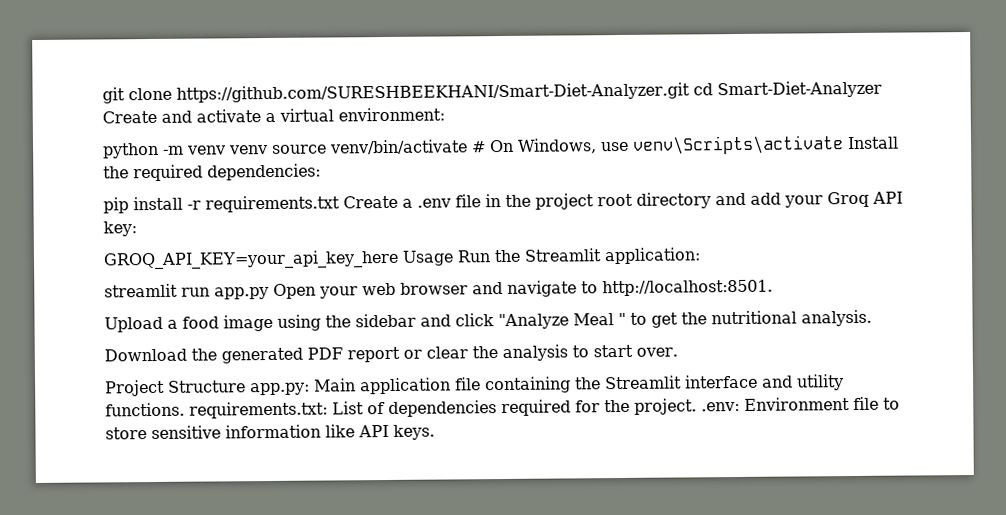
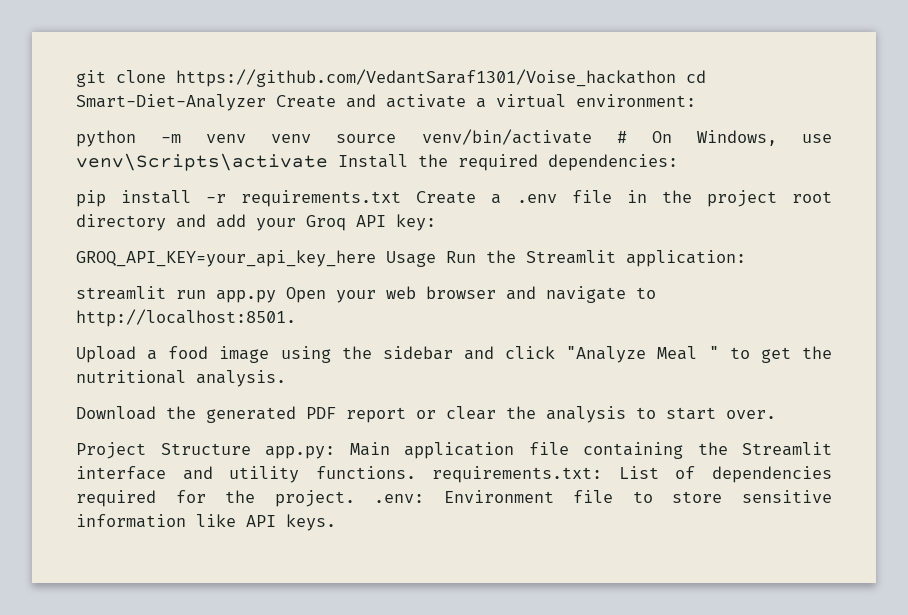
- git clone https://github.com/SURESHBEEKHANI/Smart-Diet-Analyzer.git cd Smart-Diet-Analyzer Create and activate a virtual environment:
+ git clone https://github.com/VedantSaraf1301/Voise_hackathon cd Smart-Diet-Analyzer Create and activate a virtual environment:

